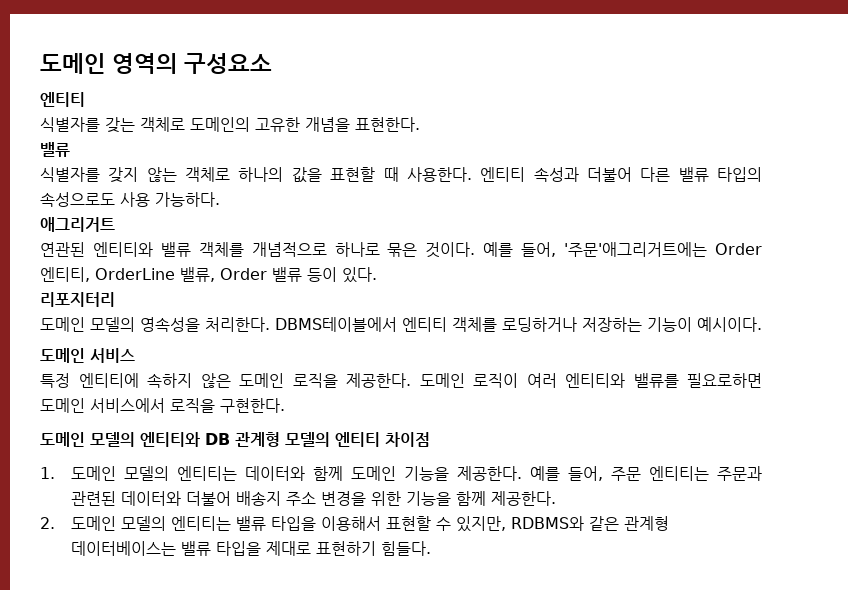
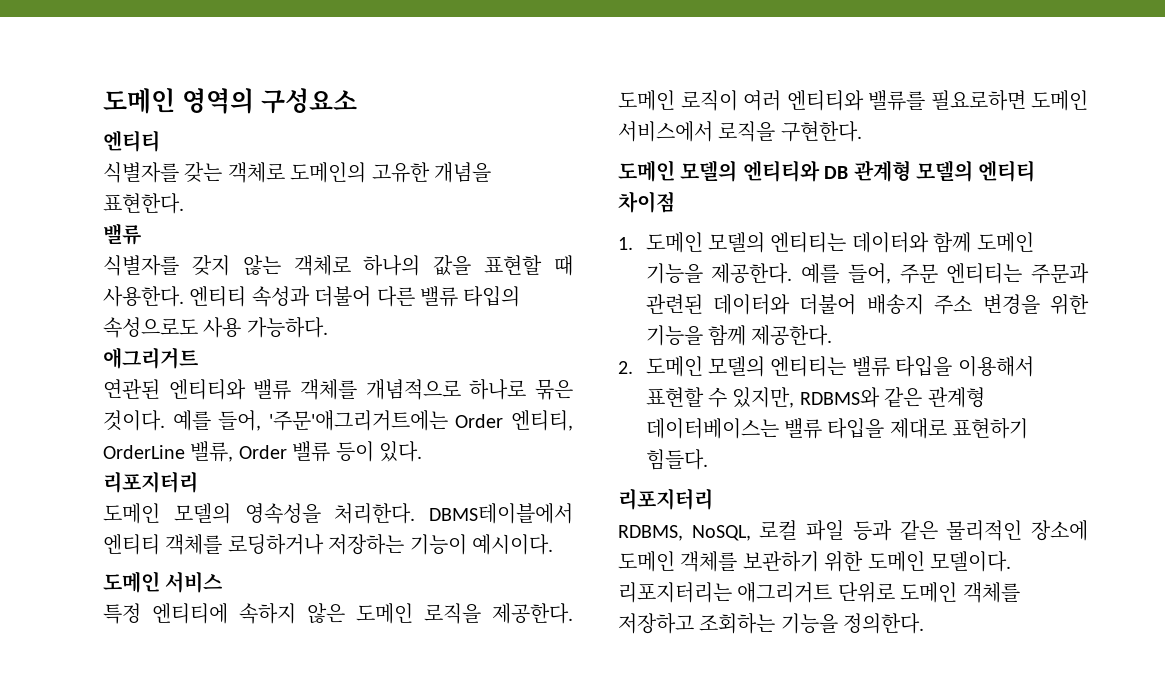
  2. 도메인 모델의 엔티티는 밸류 타입을 이용해서 표현할 수 있지만, RDBMS와 같은 관계형 데이터베이스는 밸류 타입을 제대로 표현하기 힘들다.
+ 리포지터리
+ RDBMS, NoSQL, 로컬 파일 등과 같은 물리적인 장소에 도메인 객체를 보관하기 위한 도메인 모델이다. 리포지터리는 애그리거트 단위로 도메인 객체를 저장하고 조회하는 기능을 정의한다.

